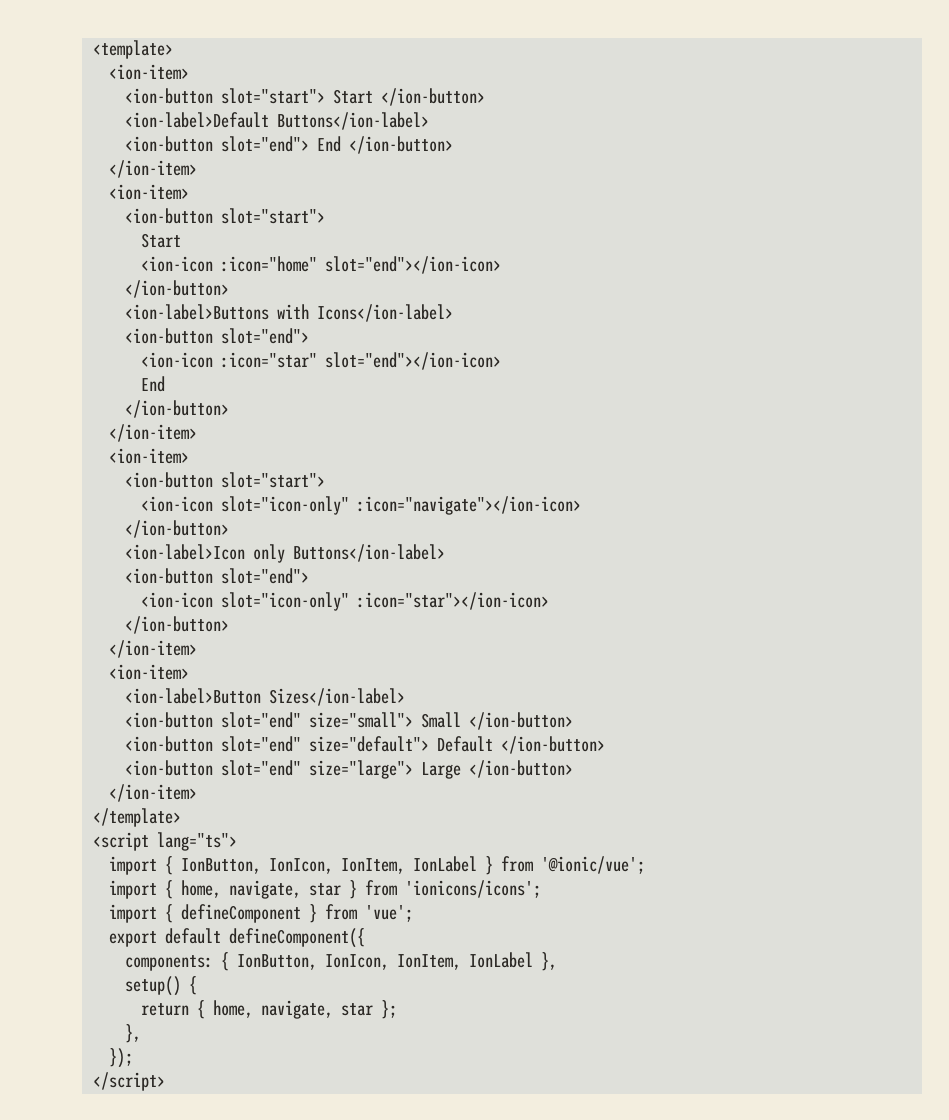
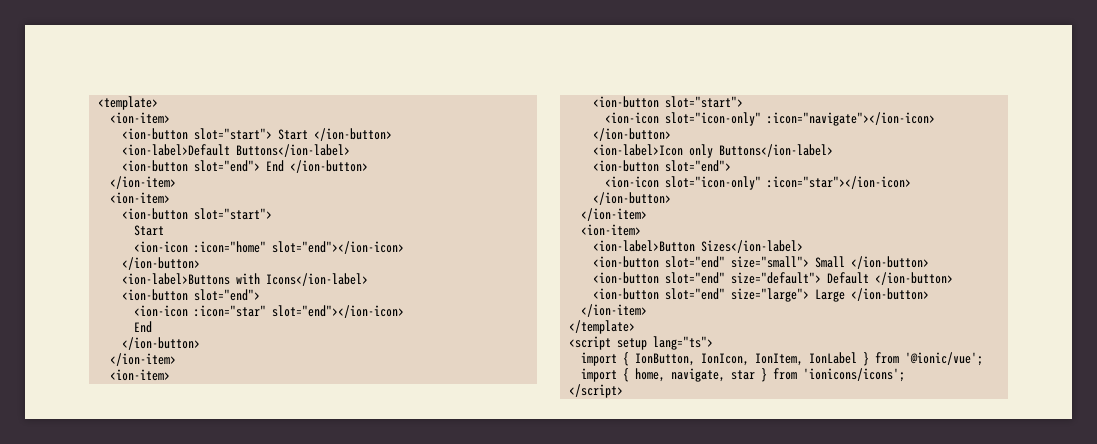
- <script lang="ts">
+ <script setup lang="ts">
- import { defineComponent } from 'vue';
- export default defineComponent({
- components: { IonButton, IonIcon, IonItem, IonLabel },
- setup() {
- return { home, navigate, star };
- },
- });

